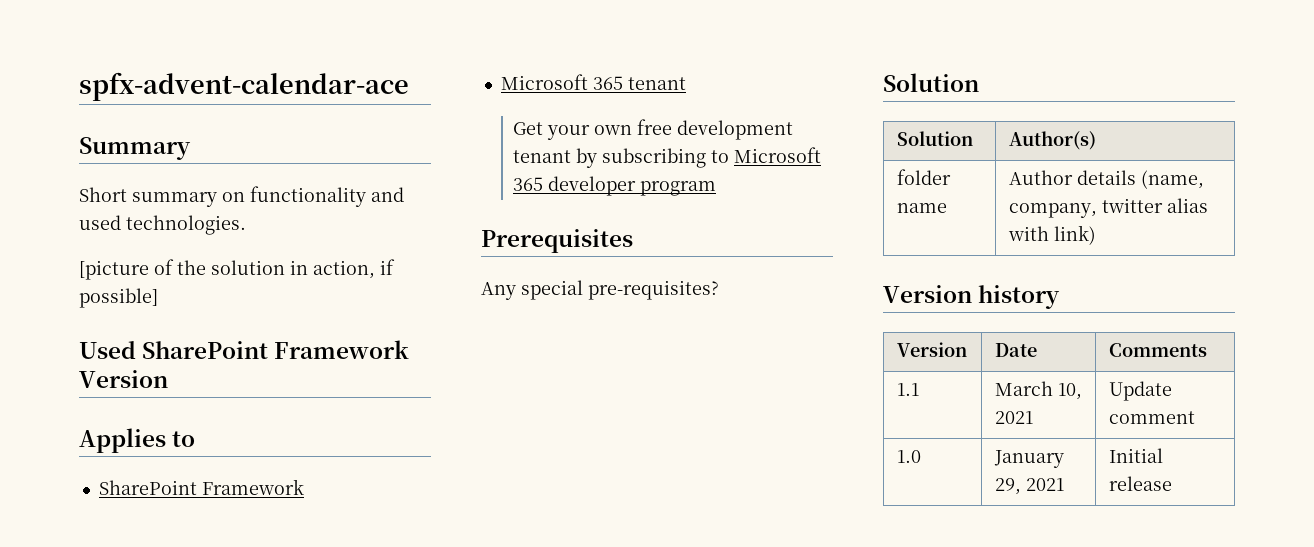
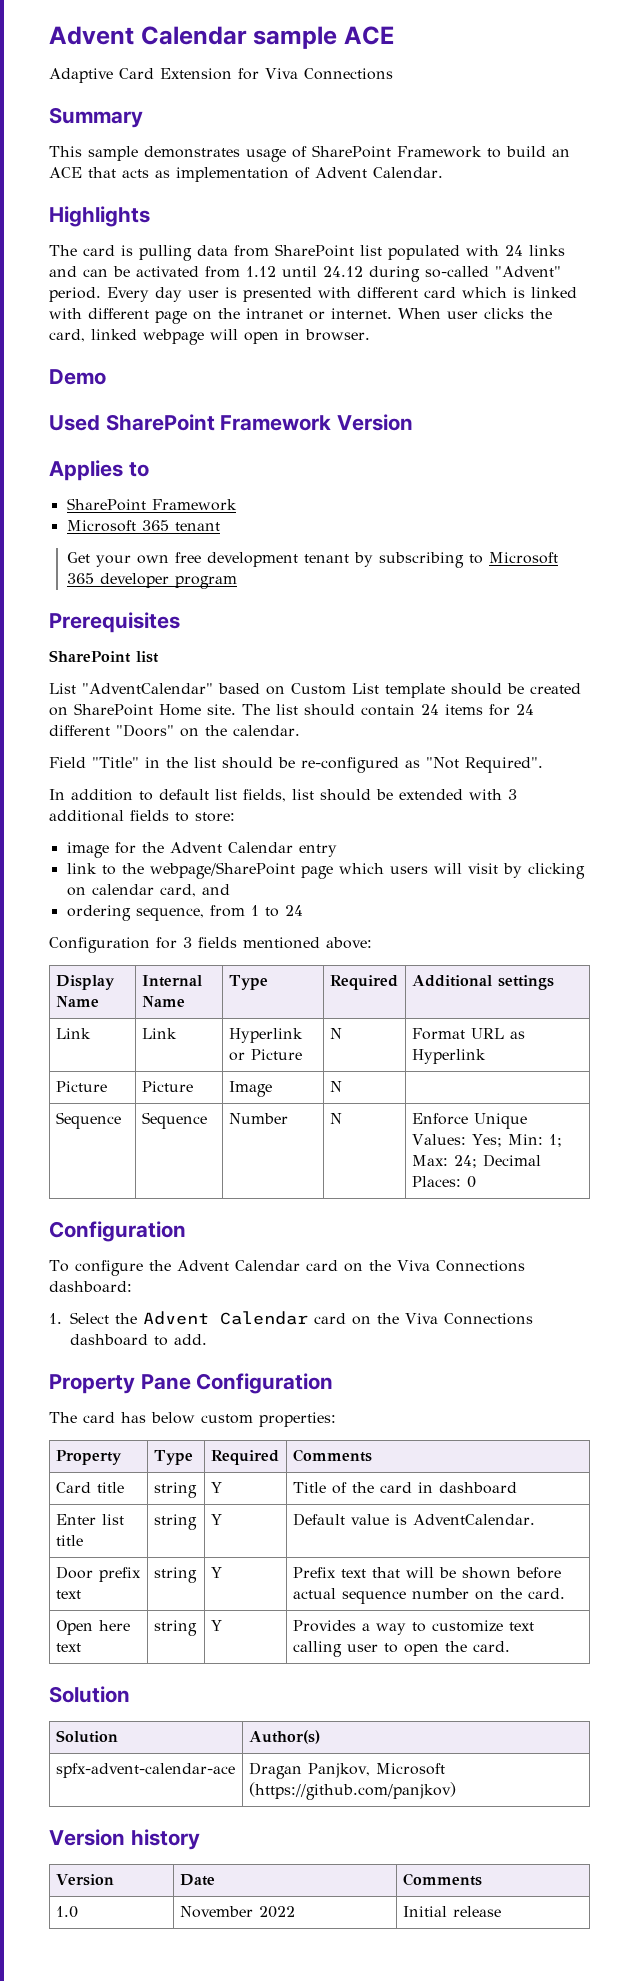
- spfx-advent-calendar-ace
+ Advent Calendar sample ACE
+ Adaptive Card Extension for Viva Connections
  Summary
- Short summary on functionality and used technologies.
- [picture of the solution in action, if possible]
+ This sample demonstrates usage of SharePoint Framework to build an ACE that acts as implementation of Advent Calendar.
+ Highlights
+ The card is pulling data from SharePoint list populated with 24 links and can be activated from 1.12 until 24.12 during so-called "Advent" period. Every day user is presented with different card which is linked with different page on the intranet or internet. When user clicks the card, linked webpage will open in browser.
+ Demo
  Prerequisites
- Any special pre-requisites?
+ SharePoint list
+ List "AdventCalendar" based on Custom List template should be created on SharePoint Home site. The list should contain 24 items for 24 different "Doors" on the calendar.
+ Field "Title" in the list should be re-configured as "Not Required".
+ In addition to default list fields, list should be extended with 3 additional fields to store:
+ image for the Advent Calendar entry
+ link to the webpage/SharePoint page which users will visit by clicking on calendar card, and
+ ordering sequence, from 1 to 24
+ Configuration for 3 fields mentioned above:
+ Display Name | Internal Name | Type | Required | Additional settings
+ Link | Link | Hyperlink or Picture | N | Format URL as Hyperlink
+ Picture | Picture | Image | N |
+ Sequence | Sequence | Number | N | Enforce Unique Values: Yes; Min: 1; Max: 24; Decimal Places: 0
+ Configuration
+ To configure the Advent Calendar card on the Viva Connections dashboard:
+ 1. Select the Advent Calendar card on the Viva Connections dashboard to add.
+ Property Pane Configuration
+ The card has below custom properties:
+ Property | Type | Required | Comments
+ Card title | string | Y | Title of the card in dashboard
+ Enter list title | string | Y | Default value is AdventCalendar.
+ Door prefix text | string | Y | Prefix text that will be shown before actual sequence number on the card.
+ Open here text | string | Y | Provides a way to customize text calling user to open the card.
  Solution
  Solution | Author(s)
- folder name | Author details (name, company, twitter alias with link)
+ spfx-advent-calendar-ace | Dragan Panjkov, Microsoft (https://github.com/panjkov)
- 1.1 | March 10, 2021 | Update comment
- 1.0 | January 29, 2021 | Initial release
+ 1.0 | November 2022 | Initial release

